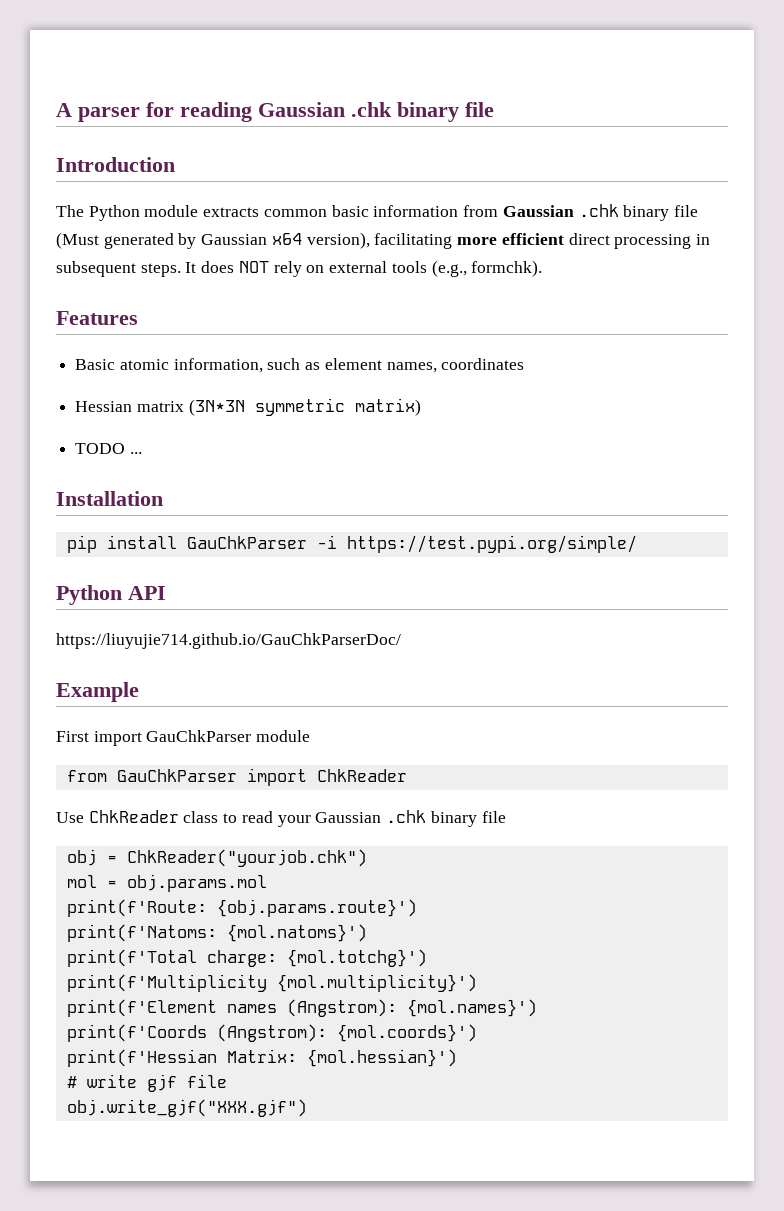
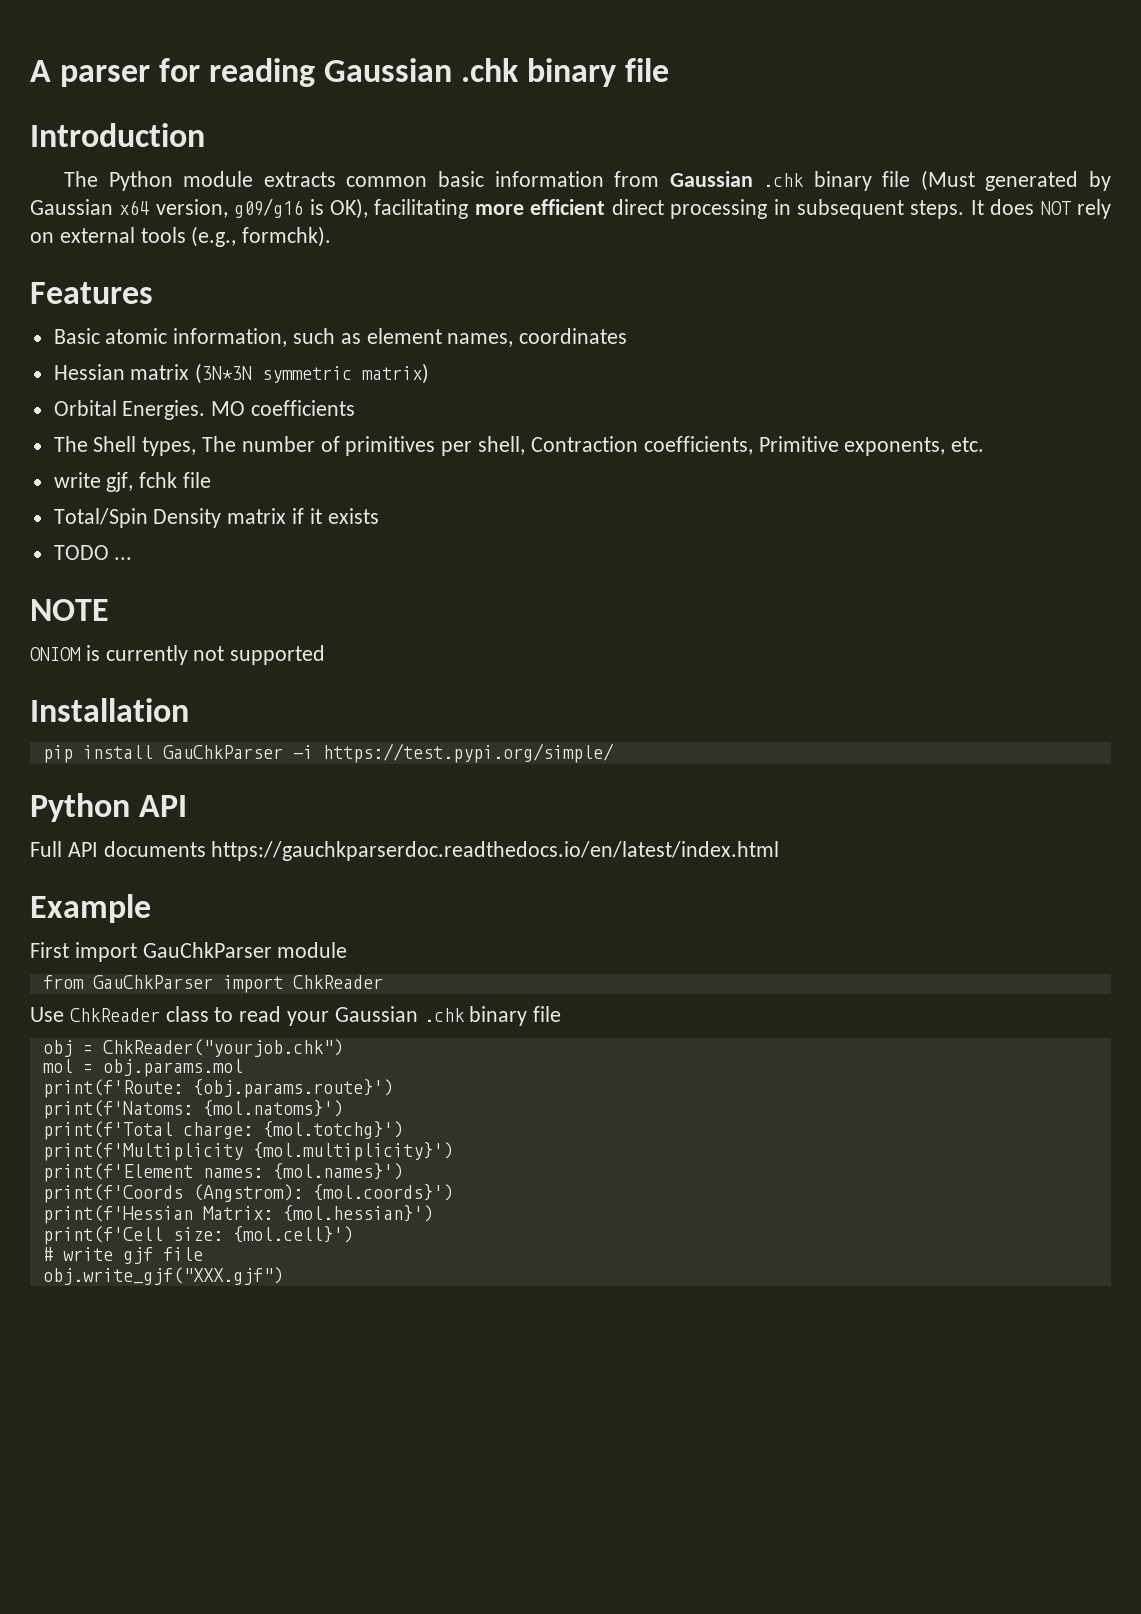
- The Python module extracts common basic information from Gaussian .chk binary file (Must generated by Gaussian x64 version), facilitating more efficient direct processing in subsequent steps.
+ The Python module extracts common basic information from Gaussian .chk binary file (Must generated by Gaussian x64 version, g09/g16 is OK), facilitating more efficient direct processing in subsequent steps.
+ Orbital Energies. MO coefficients
+ The Shell types, The number of primitives per shell, Contraction coefficients, Primitive exponents, etc.
+ write gjf, fchk file
+ Total/Spin Density matrix if it exists
  TODO ...
+ NOTE
+ ONIOM is currently not supported
- https://liuyujie714.github.io/GauChkParserDoc/
+ Full API documents https://gauchkparserdoc.readthedocs.io/en/latest/index.html
- print(f'Element names (Angstrom): {mol.names}')
+ print(f'Element names: {mol.names}')
+ print(f'Cell size: {mol.cell}')

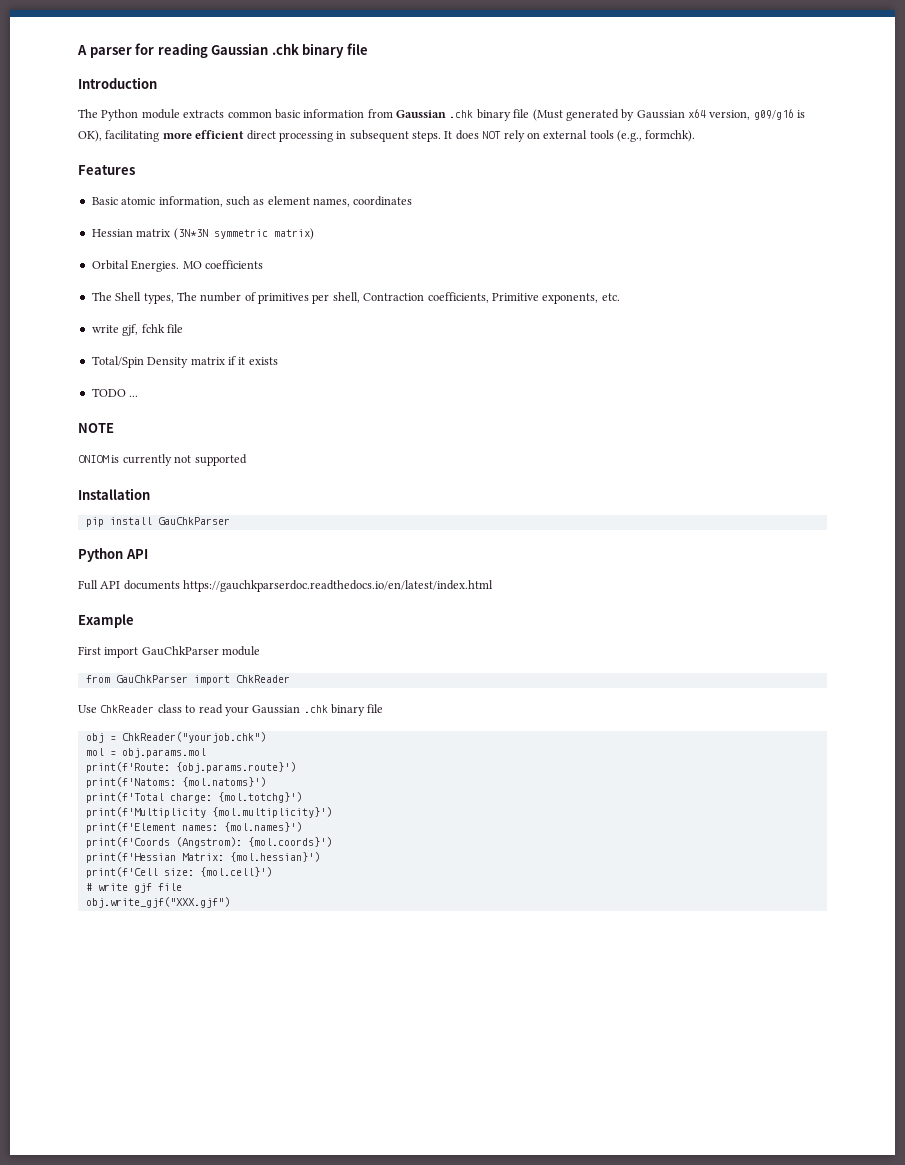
- pip install GauChkParser -i https://test.pypi.org/simple/
+ pip install GauChkParser

